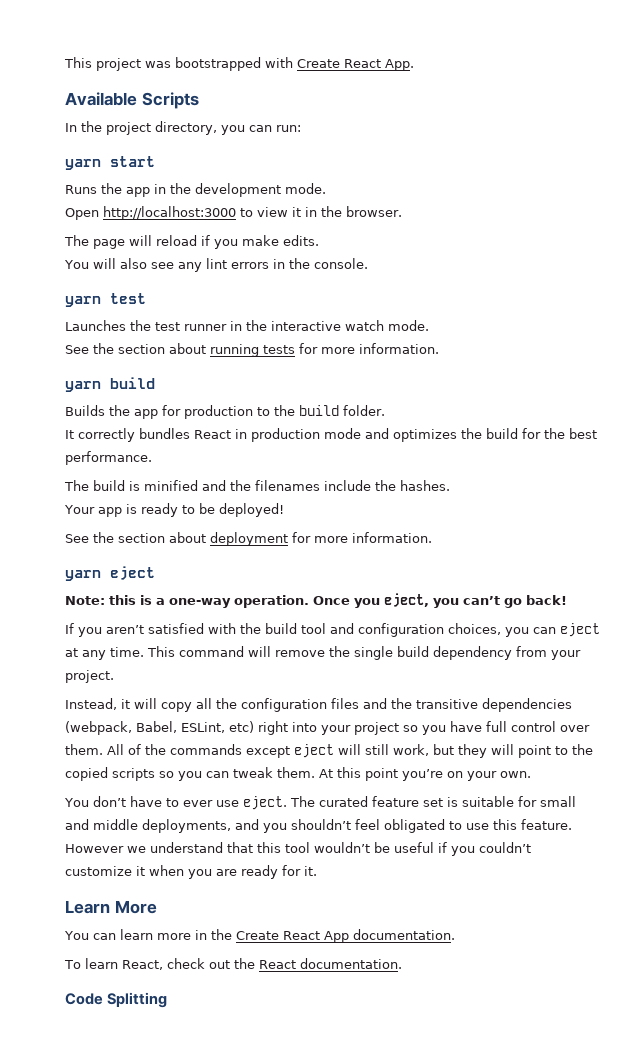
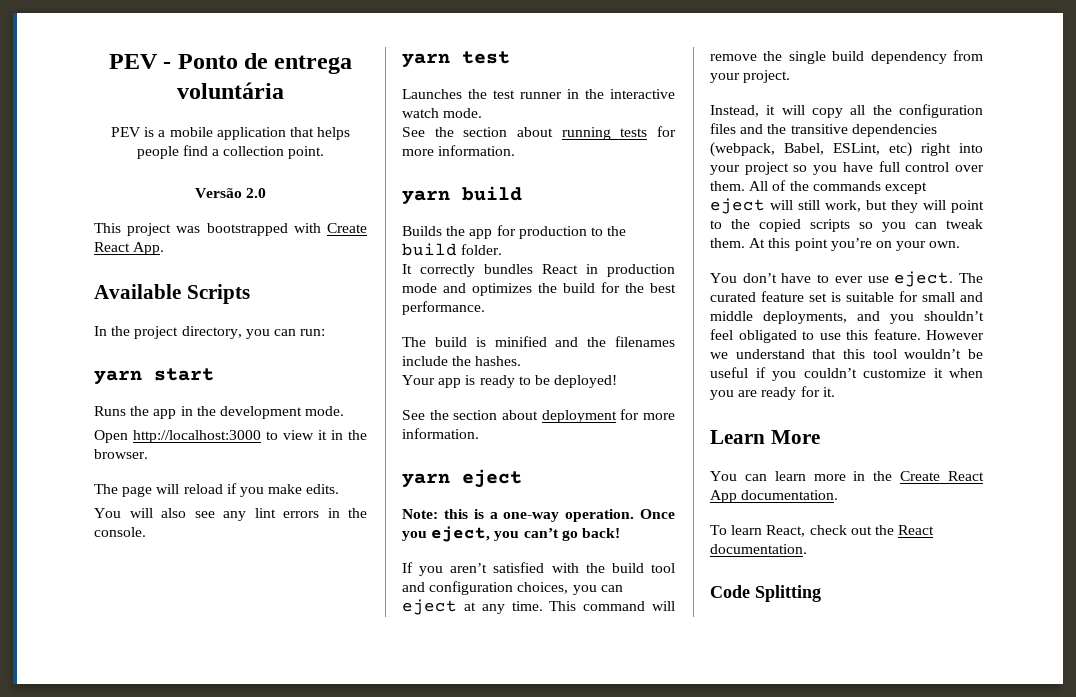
+ PEV - Ponto de entrega voluntária
+ PEV is a mobile application that helps people find a collection point.
+ Versão 2.0

